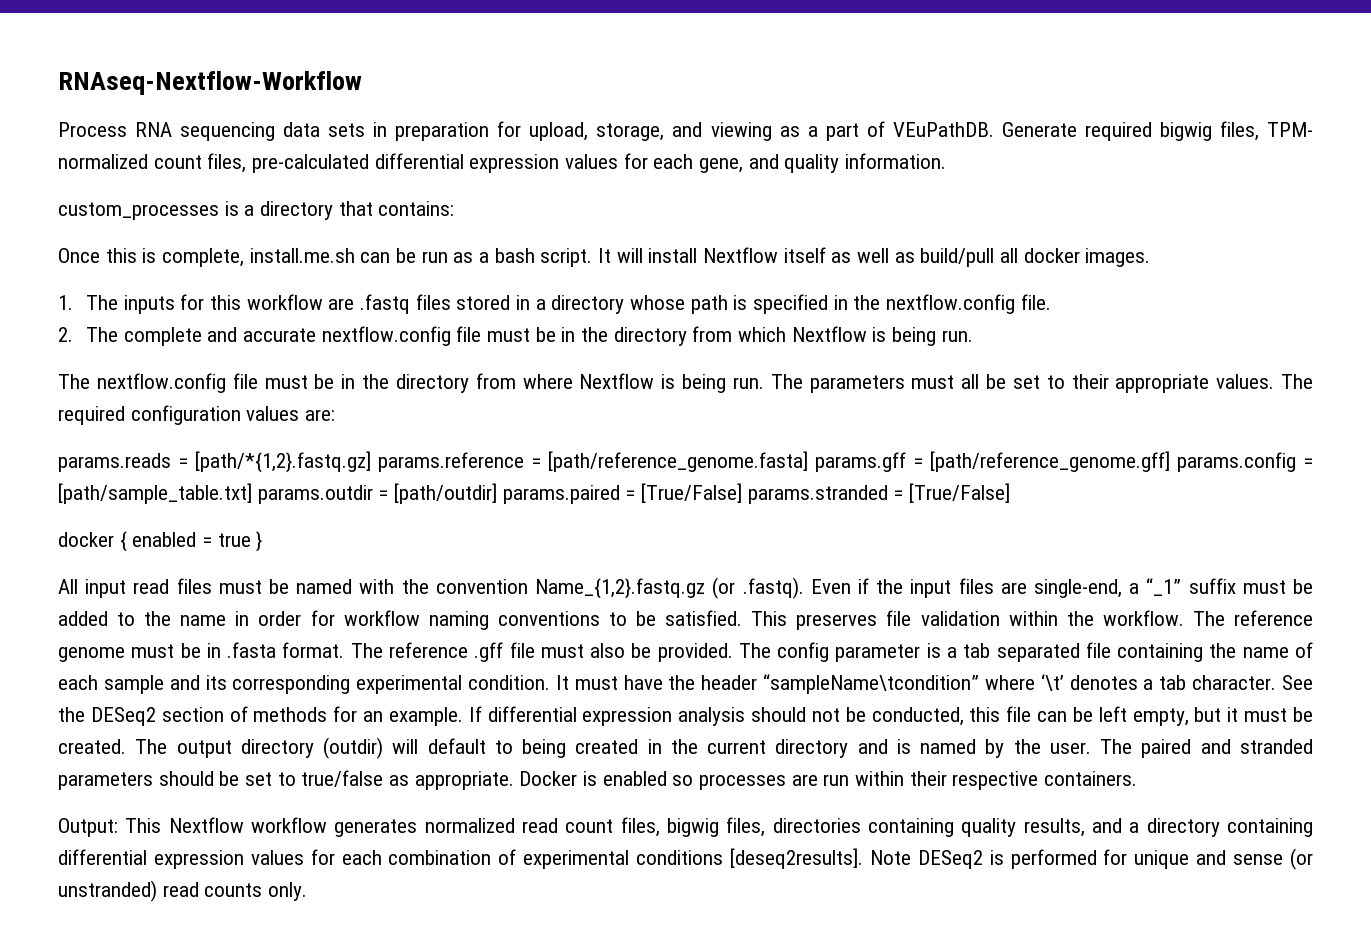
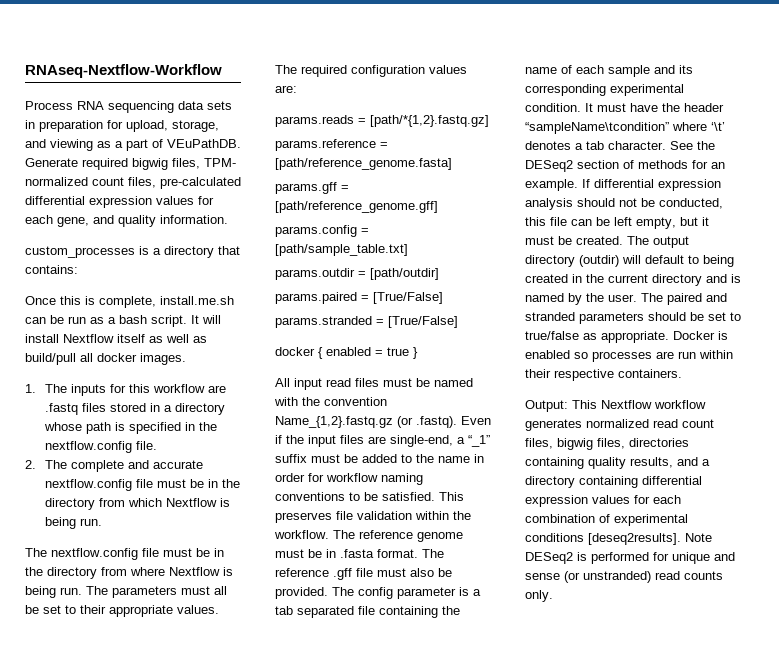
- params.reads = [path/*{1,2}.fastq.gz] params.reference = [path/reference_genome.fasta] params.gff = [path/reference_genome.gff] params.config = [path/sample_table.txt] params.outdir = [path/outdir] params.paired = [True/False] params.stranded = [True/False]
+ params.reads = [path/*{1,2}.fastq.gz]
+ params.reference = [path/reference_genome.fasta]
+ params.gff = [path/reference_genome.gff]
+ params.config = [path/sample_table.txt]
+ params.outdir = [path/outdir]
+ params.paired = [True/False]
+ params.stranded = [True/False]

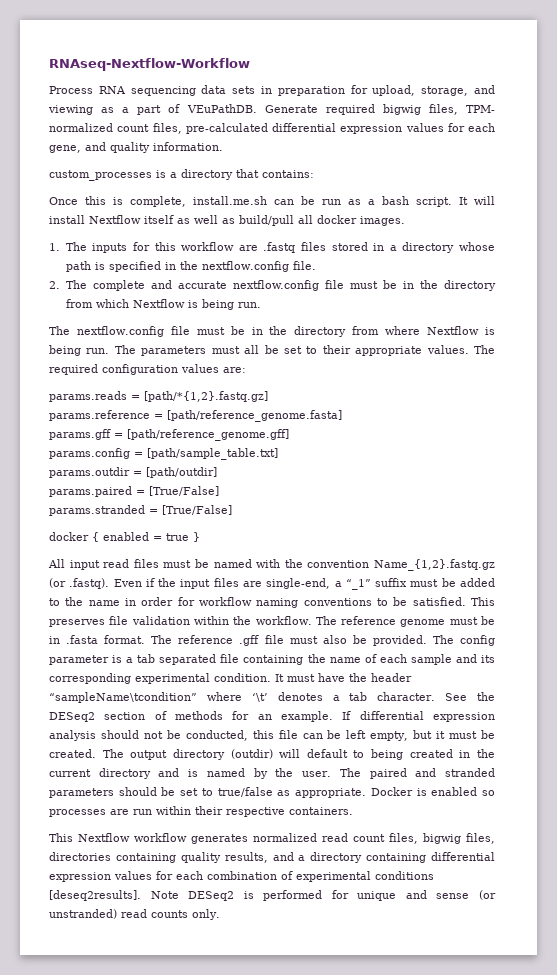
- Output: This Nextflow workflow generates normalized read count files, bigwig files, directories containing quality results, and a directory containing differential expression values for each combination of experimental conditions [deseq2results].
+ This Nextflow workflow generates normalized read count files, bigwig files, directories containing quality results, and a directory containing differential expression values for each combination of experimental conditions [deseq2results].

